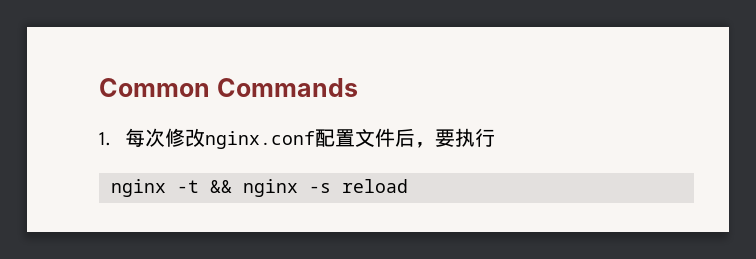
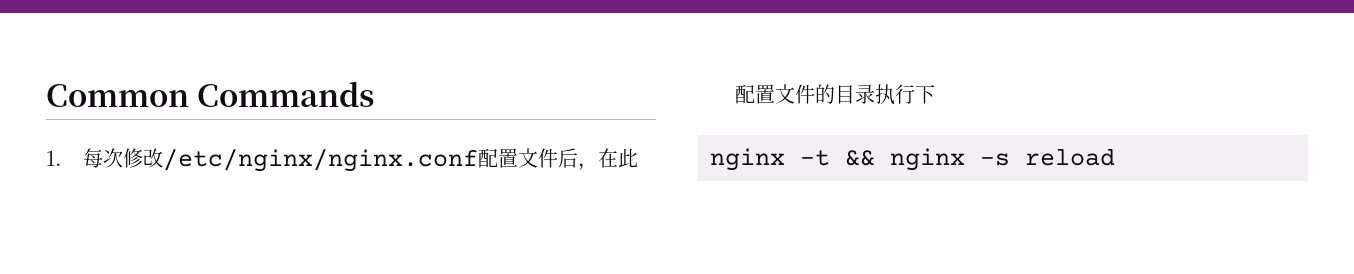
- 1.每次修改nginx.conf配置文件后，要执行
+ 1.每次修改/etc/nginx/nginx.conf配置文件后，在此配置文件的目录执行下

